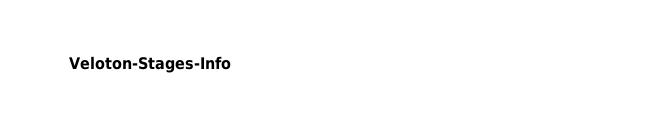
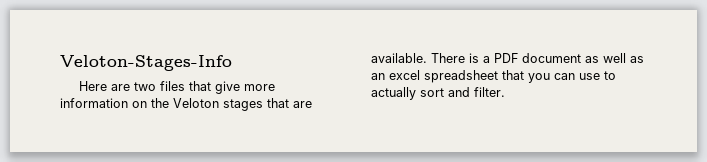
+ Here are two files that give more information on the Veloton stages that are available. There is a PDF document as well as an excel spreadsheet that you can use to actually sort and filter.

